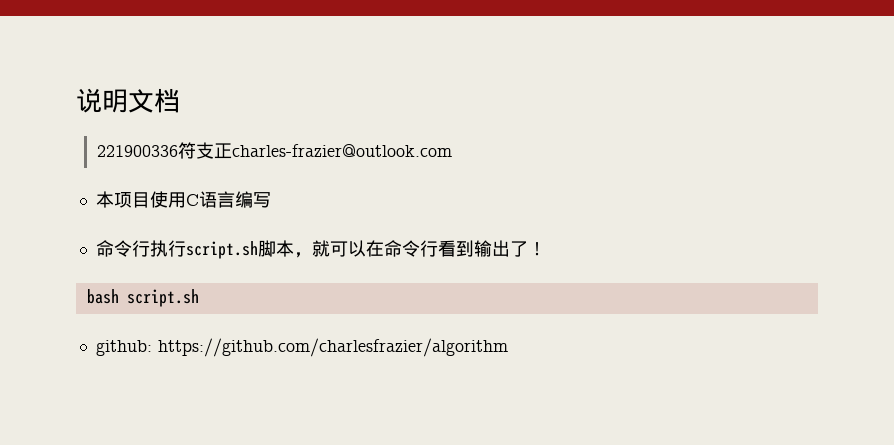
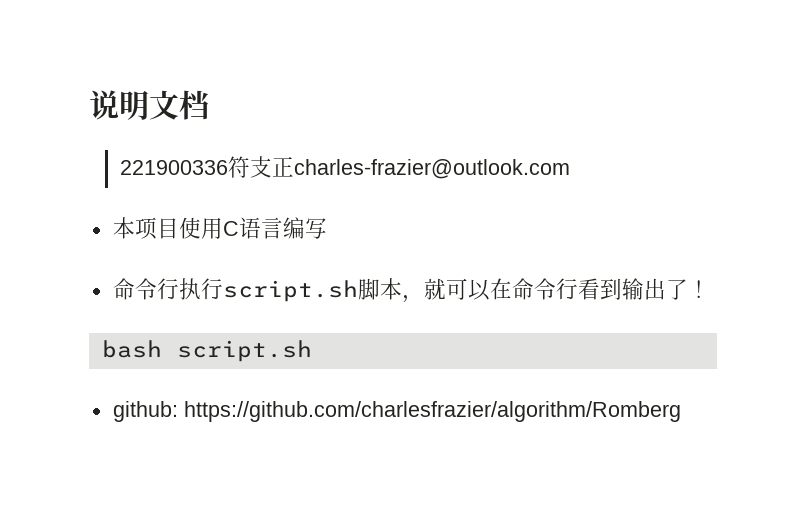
- github: https://github.com/charlesfrazier/algorithm
+ github: https://github.com/charlesfrazier/algorithm/Romberg

